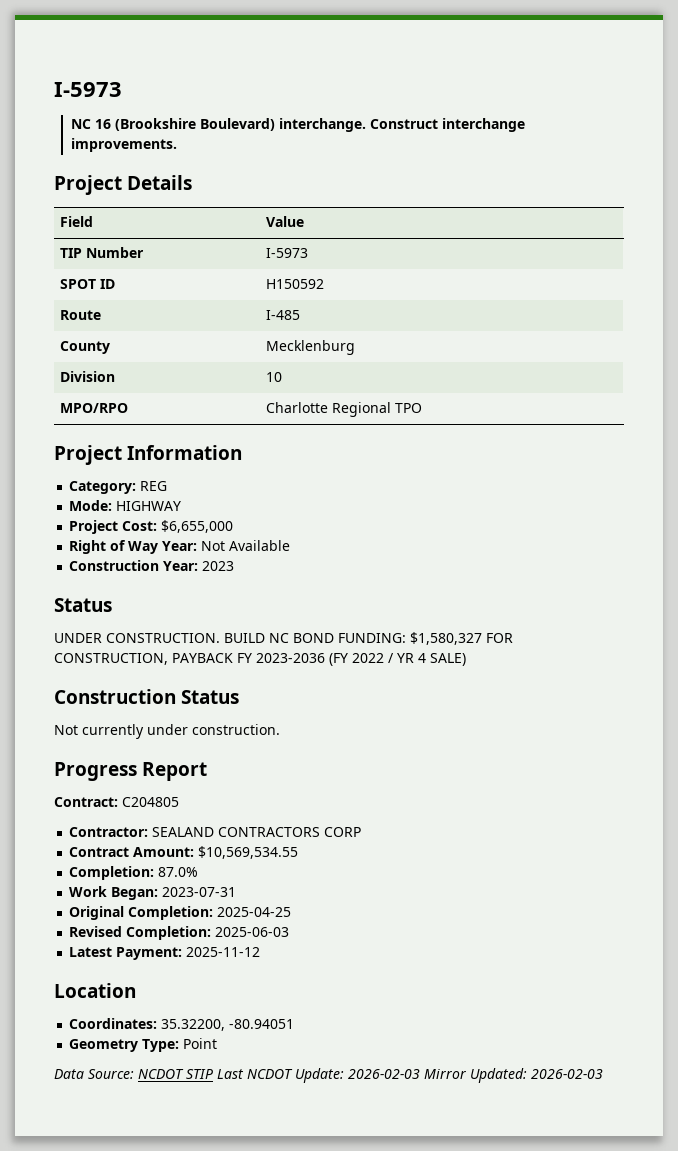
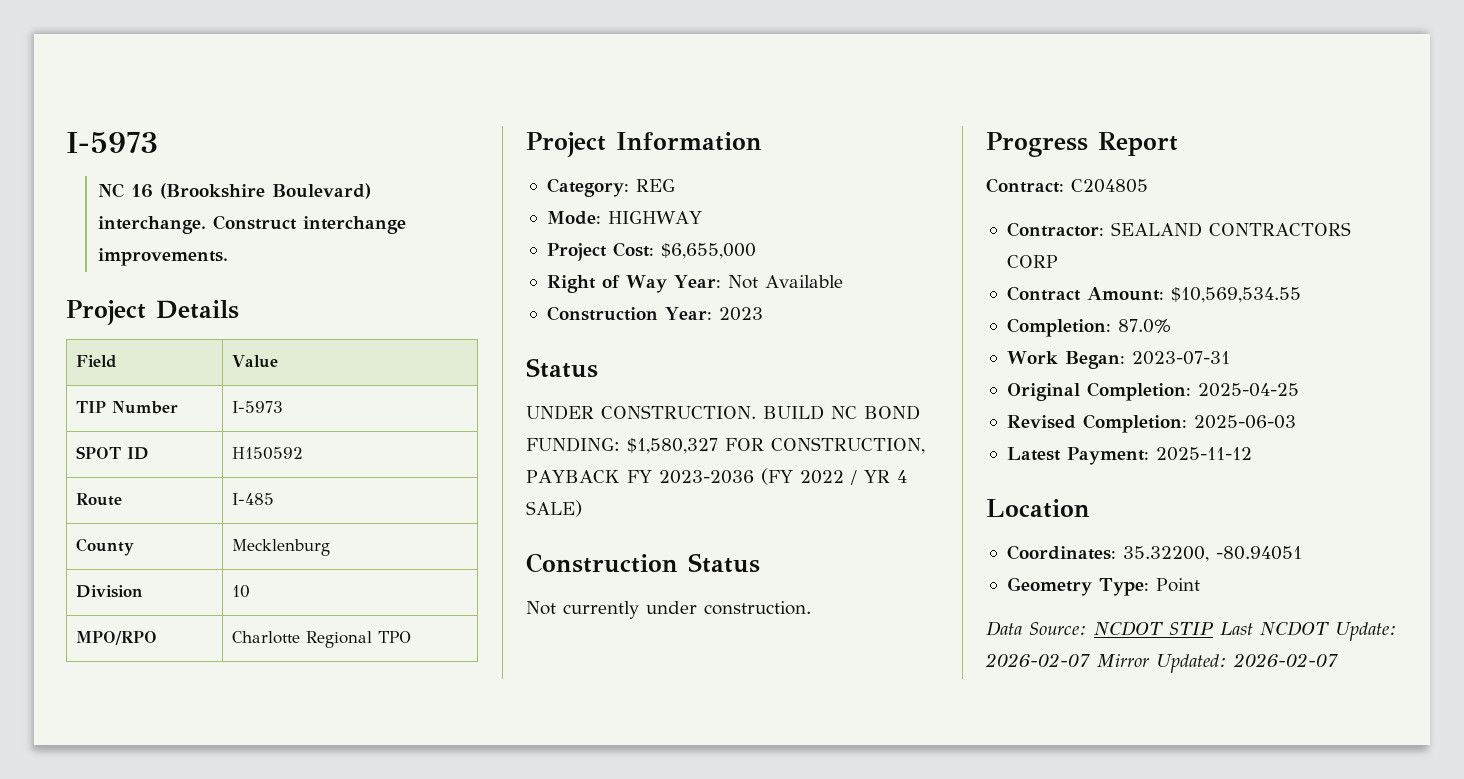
- Data Source: NCDOT STIP Last NCDOT Update: 2026-02-03 Mirror Updated: 2026-02-03
+ Data Source: NCDOT STIP Last NCDOT Update: 2026-02-07 Mirror Updated: 2026-02-07

